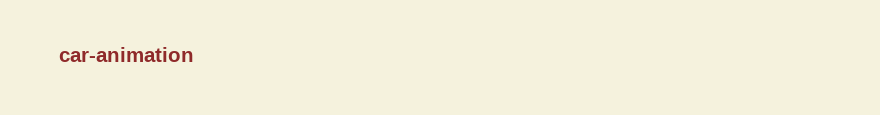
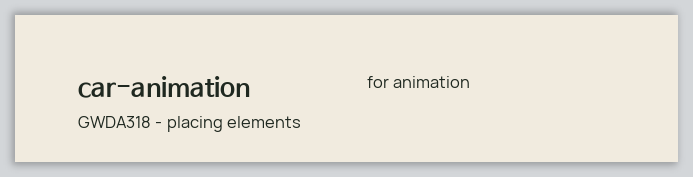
+ GWDA318 - placing elements for animation

